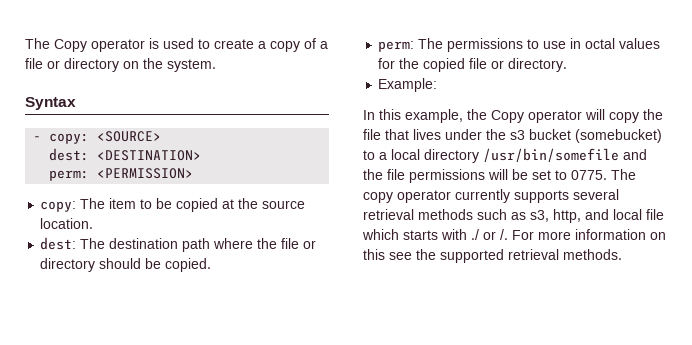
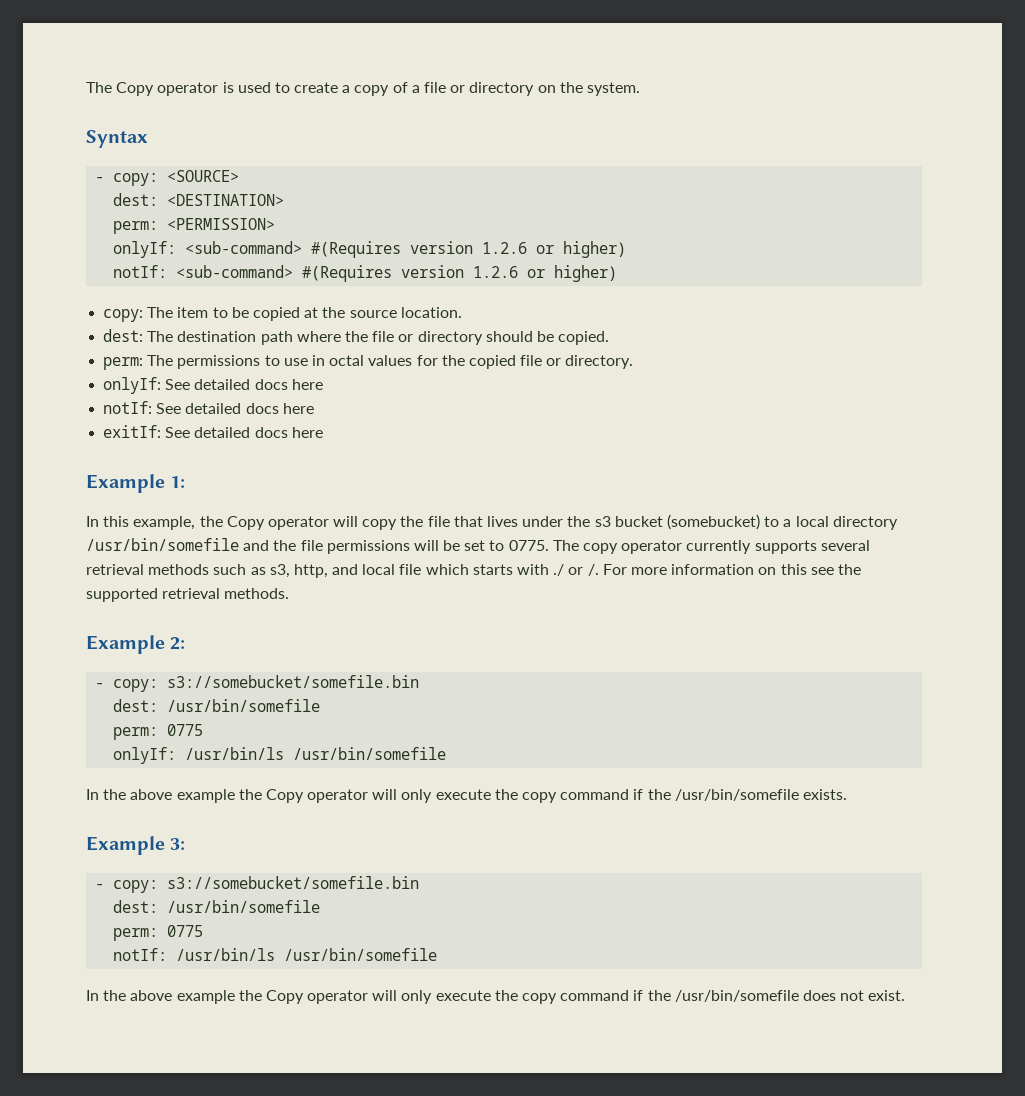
+ onlyIf: <sub-command> #(Requires version 1.2.6 or higher)
+ notIf: <sub-command> #(Requires version 1.2.6 or higher)
- Example:
+ onlyIf: See detailed docs here
+ notIf: See detailed docs here
+ exitIf: See detailed docs here
+ Example 1:
+ Example 2:
+ - copy: s3://somebucket/somefile.bin
+ dest: /usr/bin/somefile
+ perm: 0775
+ onlyIf: /usr/bin/ls /usr/bin/somefile
+ In the above example the Copy operator will only execute the copy command if the /usr/bin/somefile exists.
+ Example 3:
+ - copy: s3://somebucket/somefile.bin
+ dest: /usr/bin/somefile
+ perm: 0775
+ notIf: /usr/bin/ls /usr/bin/somefile
+ In the above example the Copy operator will only execute the copy command if the /usr/bin/somefile does not exist.

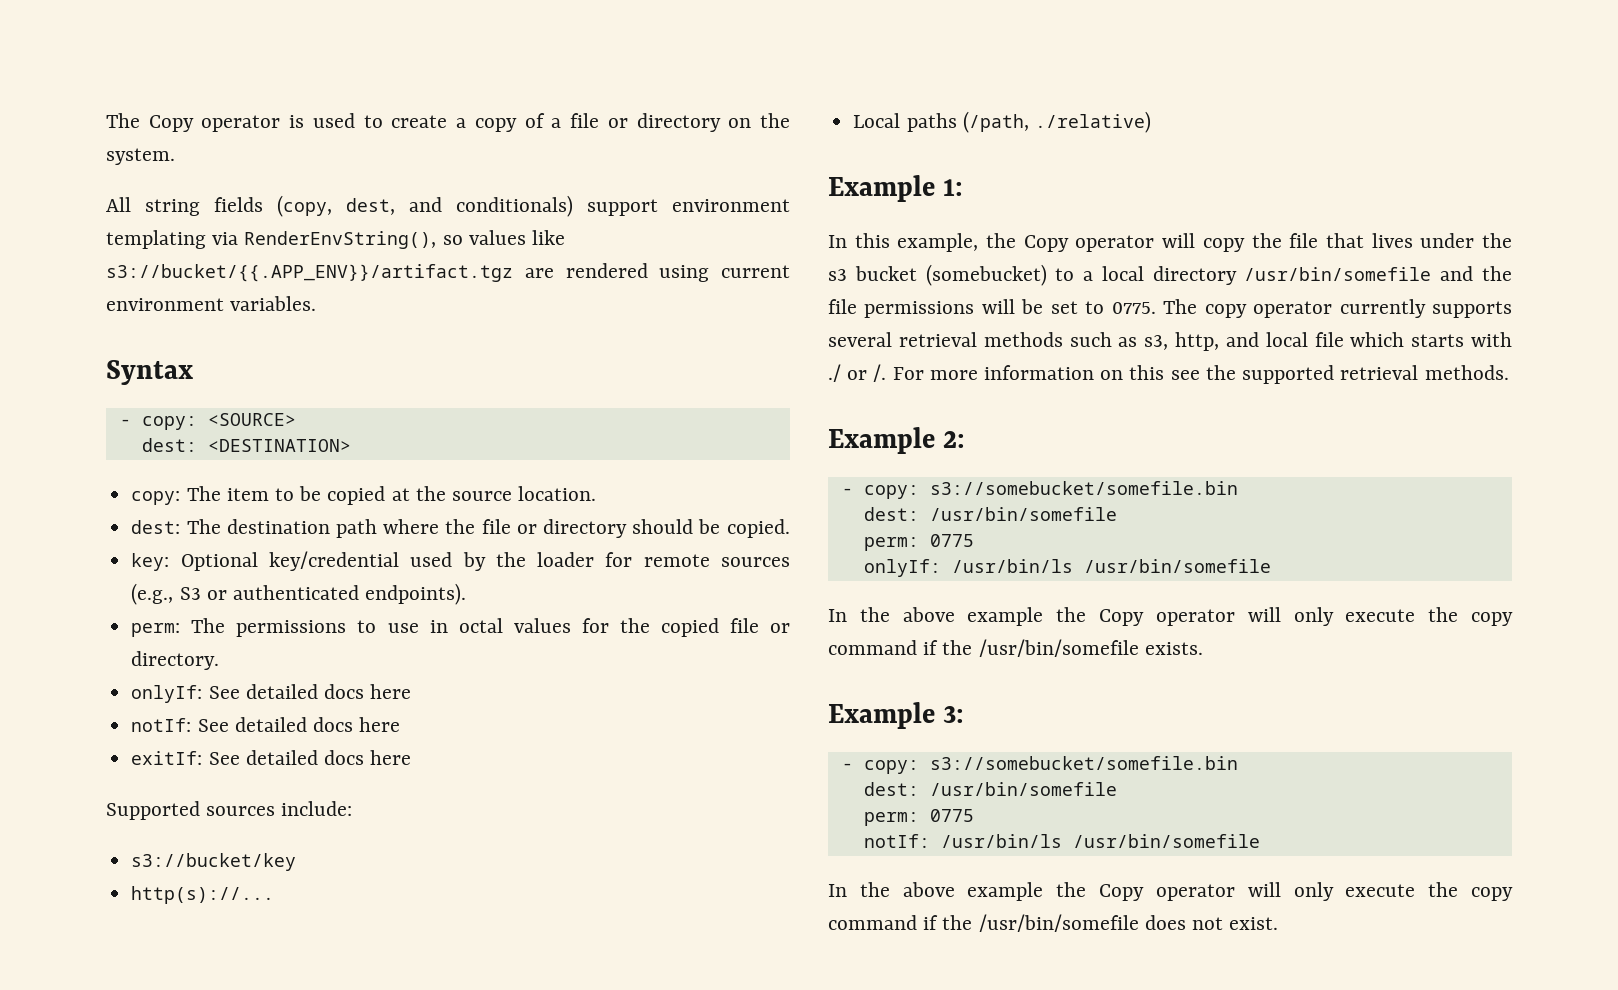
+ All string fields (copy, dest, and conditionals) support environment templating via RenderEnvString(), so values like s3://bucket/{{.APP_ENV}}/artifact.tgz are rendered using current environment variables.
- perm: <PERMISSION>
- onlyIf: <sub-command> #(Requires version 1.2.6 or higher)
- notIf: <sub-command> #(Requires version 1.2.6 or higher)
+ key: Optional key/credential used by the loader for remote sources (e.g., S3 or authenticated endpoints).
+ Supported sources include:
+ s3://bucket/key
+ http(s)://...
+ Local paths (/path, ./relative)

